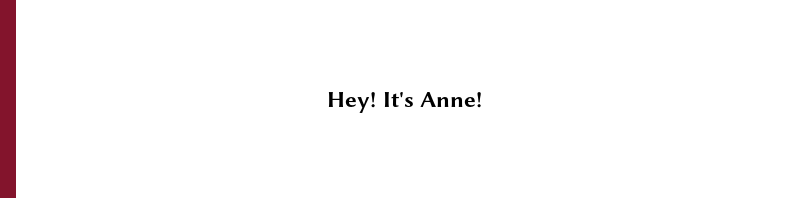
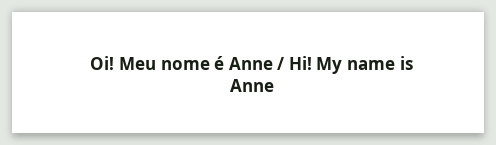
- Hey! It's Anne!
+ Oi! Meu nome é Anne / Hi! My name is Anne

